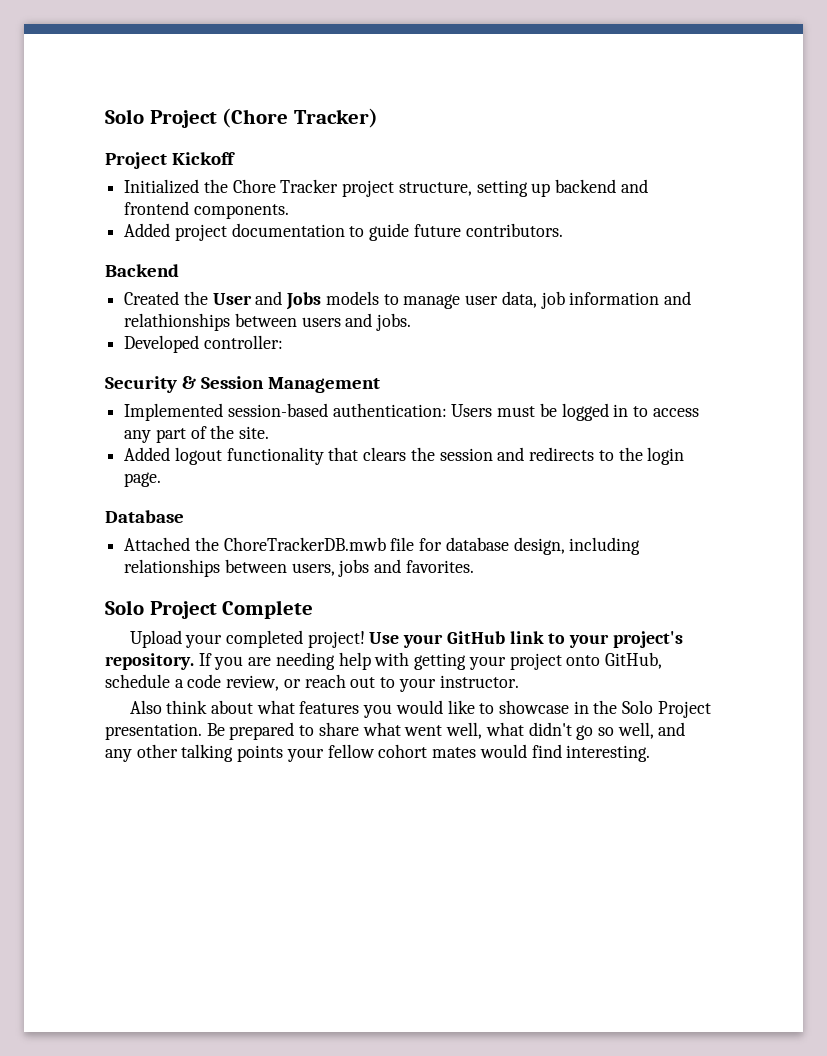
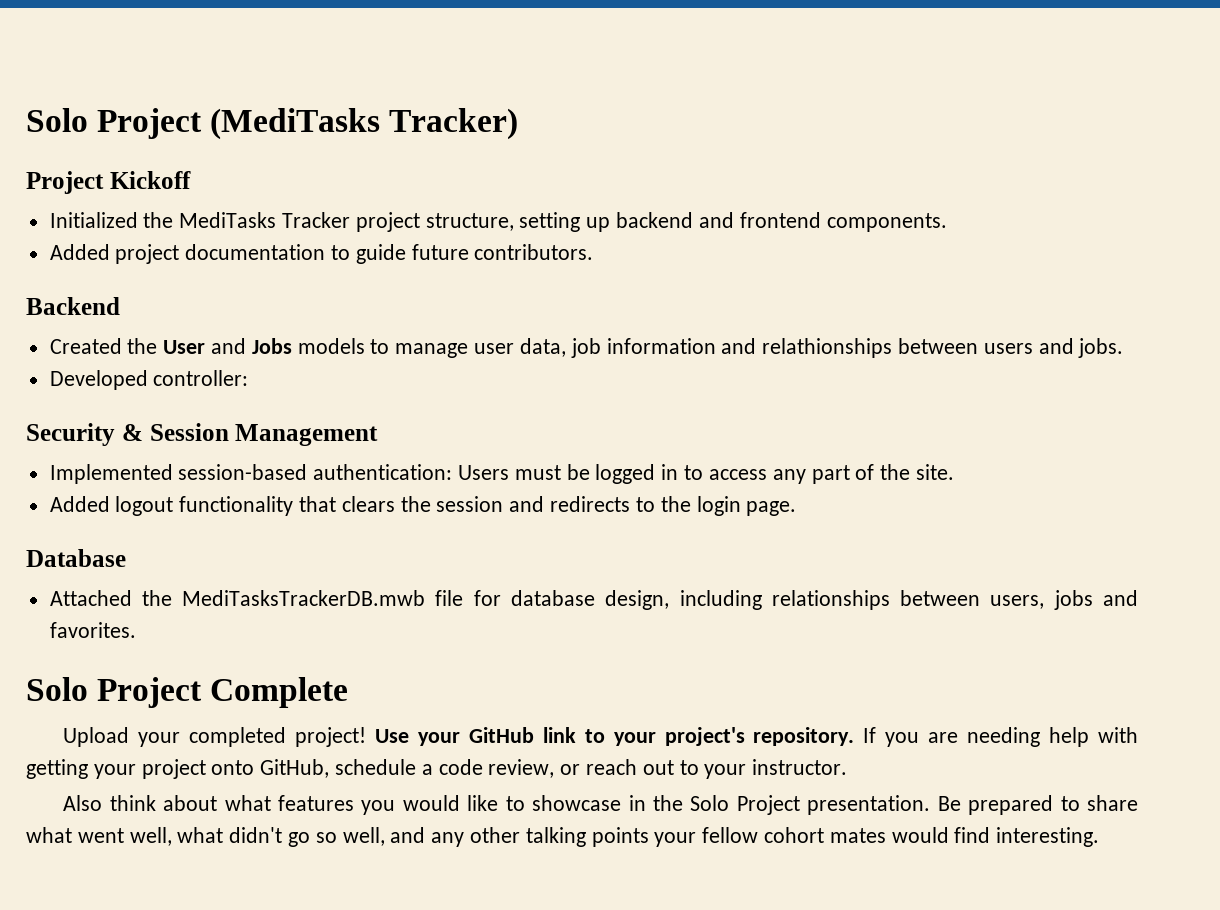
- Solo Project (Chore Tracker)
+ Solo Project (MediTasks Tracker)
- Initialized the Chore Tracker project structure, setting up backend and frontend components.
+ Initialized the MediTasks Tracker project structure, setting up backend and frontend components.
- Attached the ChoreTrackerDB.mwb file for database design, including relationships between users, jobs and favorites.
+ Attached the MediTasksTrackerDB.mwb file for database design, including relationships between users, jobs and favorites.

